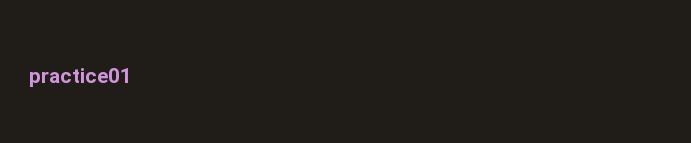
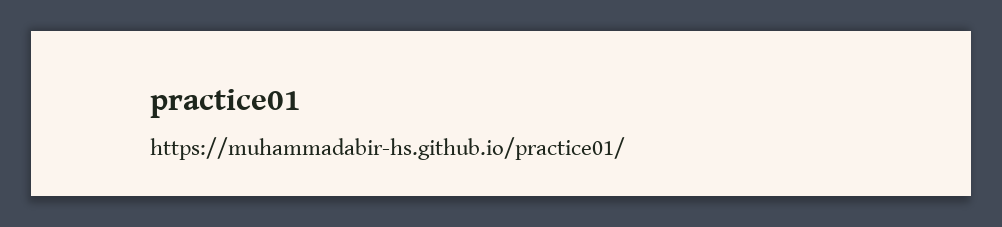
+ https://muhammadabir-hs.github.io/practice01/

